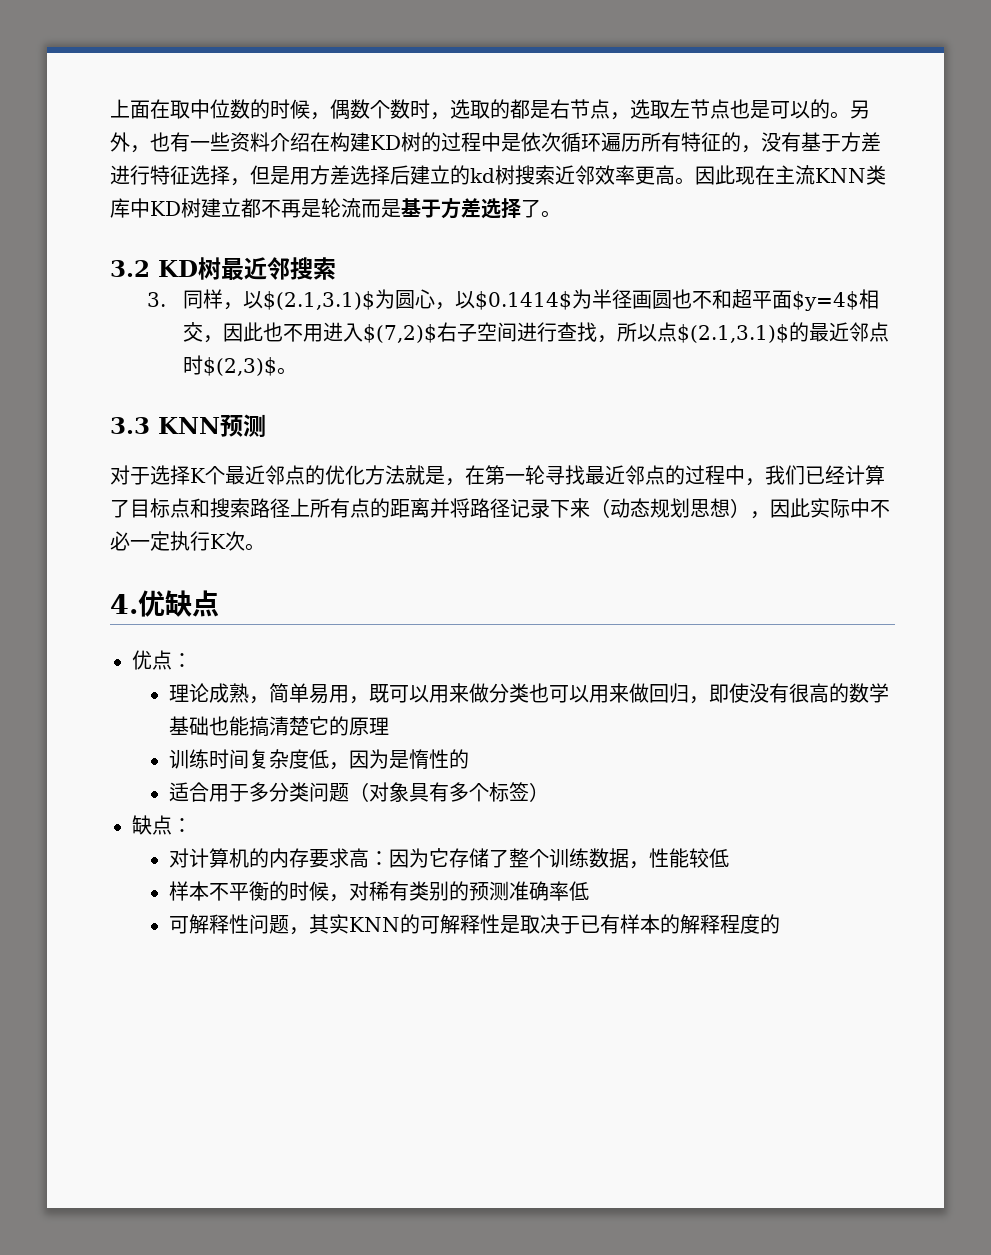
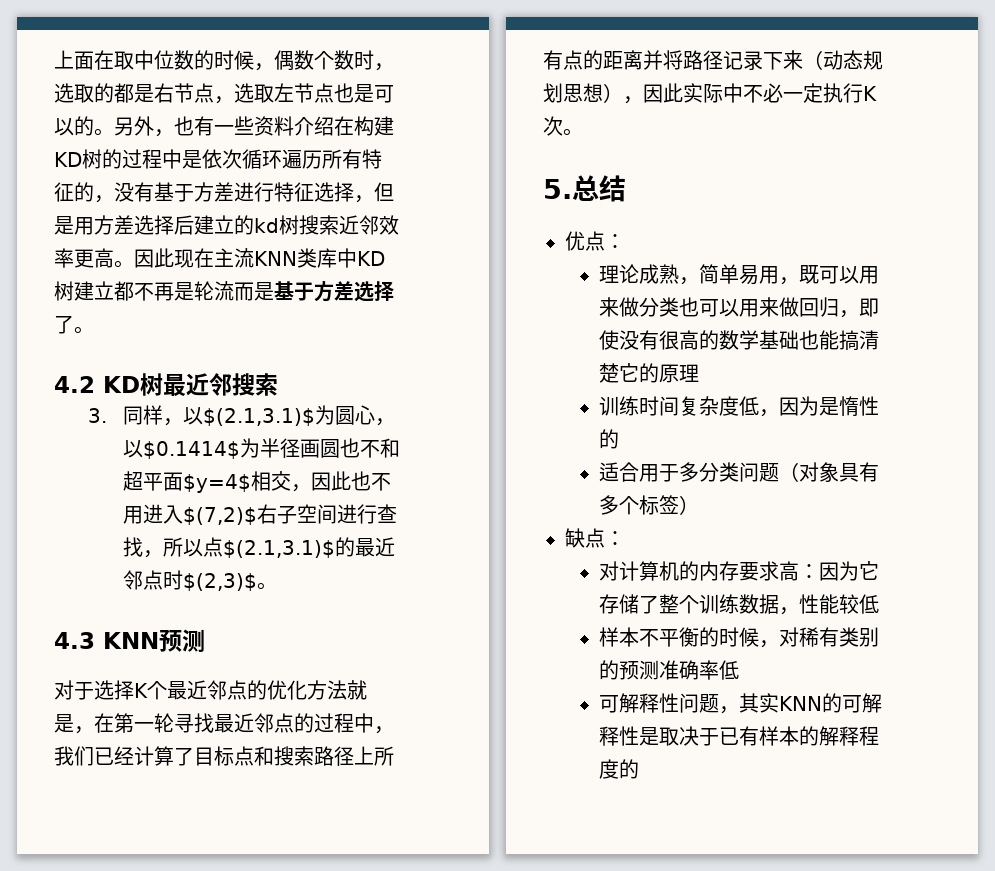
- 3.2 KD树最近邻搜索
+ 4.2 KD树最近邻搜索
- 3.3 KNN预测
+ 4.3 KNN预测
- 4.优缺点
+ 5.总结

